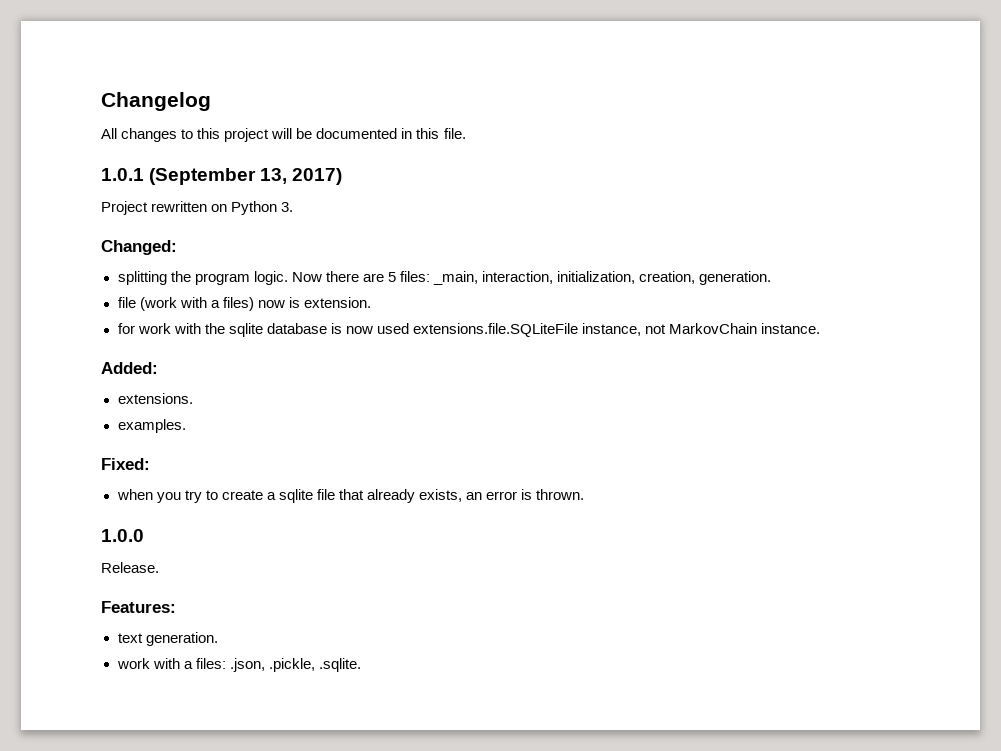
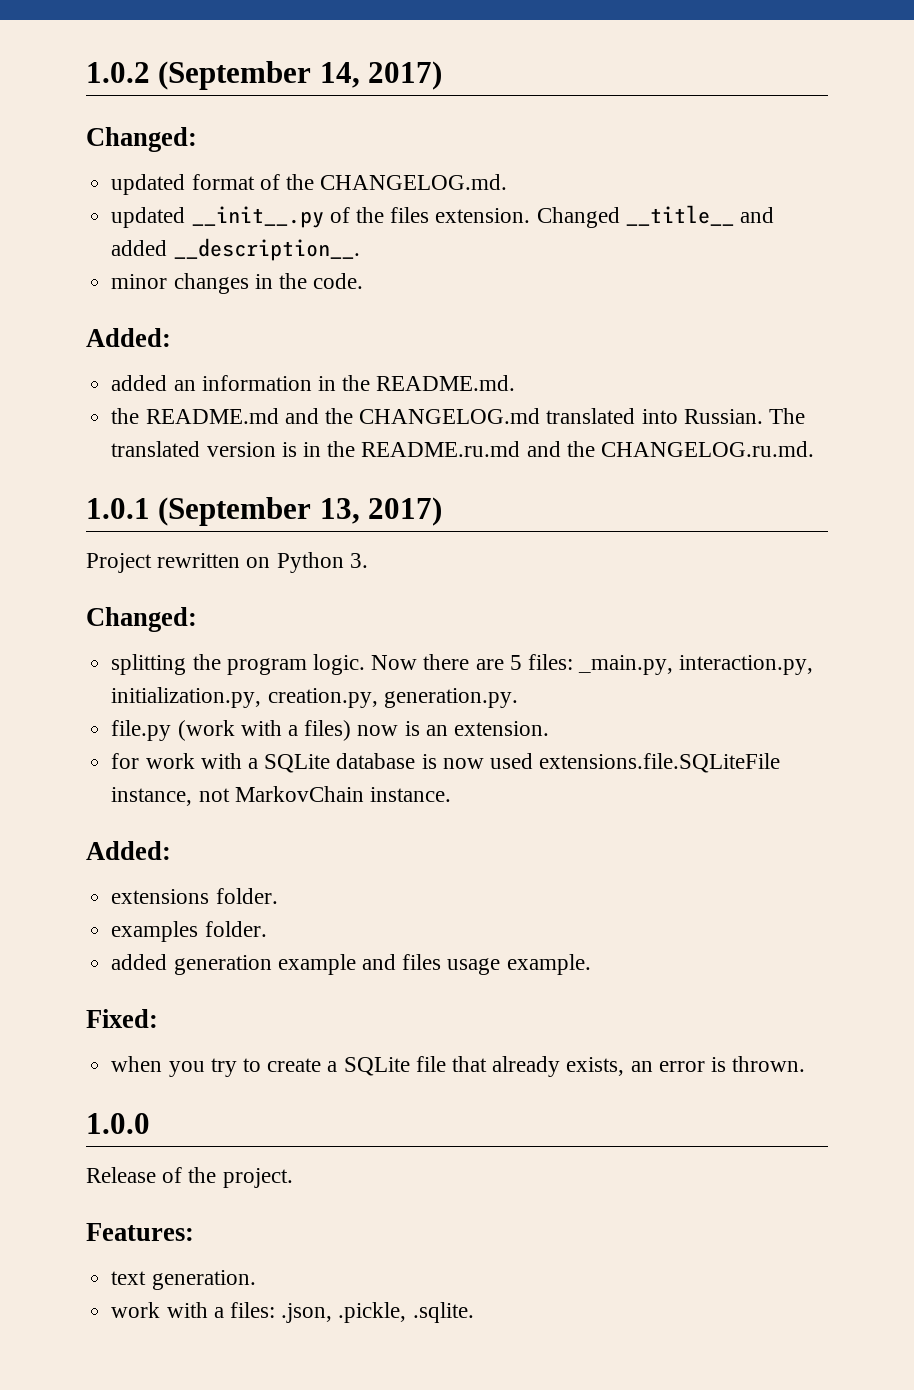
- Changelog
- All changes to this project will be documented in this file.
+ 1.0.2 (September 14, 2017)
+ Changed:
+ updated format of the CHANGELOG.md.
+ updated __init__.py of the files extension. Changed __title__ and added __description__.
+ minor changes in the code.
+ Added:
+ added an information in the README.md.
+ the README.md and the CHANGELOG.md translated into Russian. The translated version is in the README.ru.md and the CHANGELOG.ru.md.
- Now there are 5 files: _main, interaction, initialization, creation, generation.
- file (work with a files) now is extension.
+ Now there are 5 files: _main.py, interaction.py, initialization.py, creation.py, generation.py.
+ file.py (work with a files) now is an extension.
- for work with the sqlite database is now used extensions.file.SQLiteFile instance, not MarkovChain instance.
+ for work with a SQLite database is now used extensions.file.SQLiteFile instance, not MarkovChain instance.
- extensions.
- examples.
+ extensions folder.
+ examples folder.
+ added generation example and files usage example.
- when you try to create a sqlite file that already exists, an error is thrown.
+ when you try to create a SQLite file that already exists, an error is thrown.
- Release.
+ Release of the project.

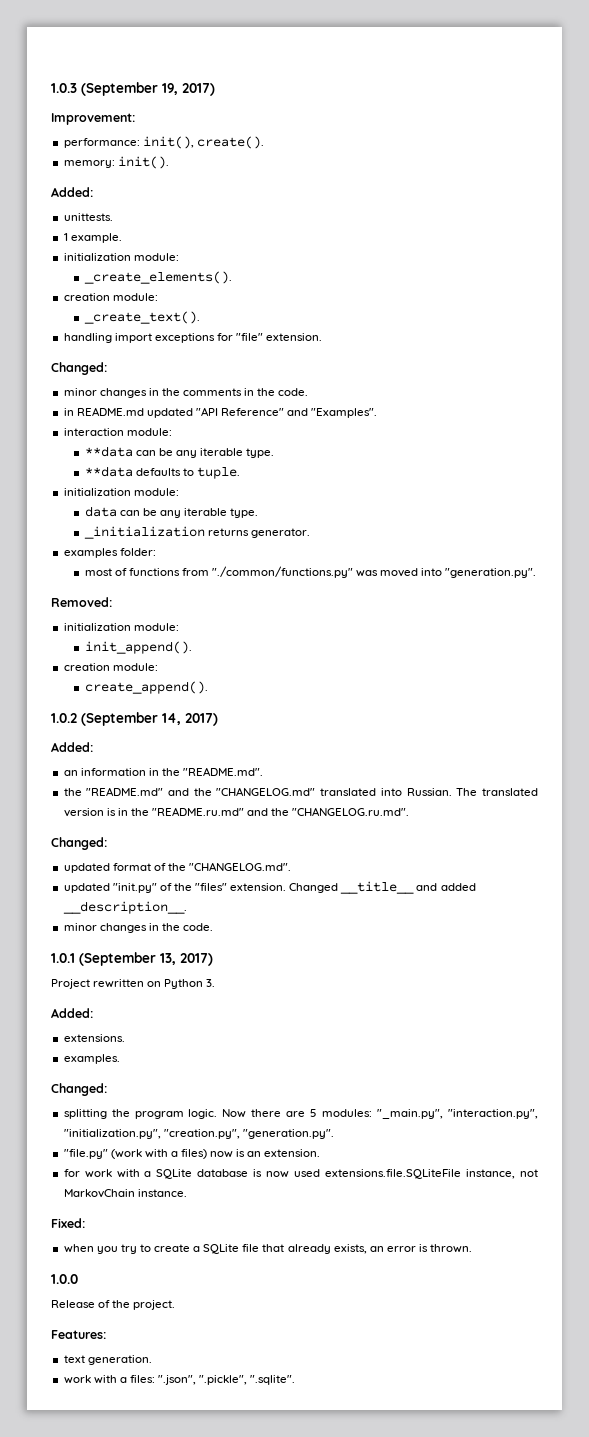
+ 1.0.3 (September 19, 2017)
+ Improvement:
+ performance: init(), create().
+ memory: init().
+ Added:
+ unittests.
+ 1 example.
+ initialization module:
+ _create_elements().
+ creation module:
+ _create_text().
+ handling import exceptions for "file" extension.
+ Changed:
+ minor changes in the comments in the code.
+ in README.md updated "API Reference" and "Examples".
+ interaction module:
+ **data can be any iterable type.
+ **data defaults to tuple.
+ initialization module:
+ data can be any iterable type.
+ _initialization returns generator.
+ examples folder:
+ most of functions from "./common/functions.py" was moved into "generation.py".
+ Removed:
+ initialization module:
+ init_append().
+ creation module:
+ create_append().
  1.0.2 (September 14, 2017)
+ Added:
+ an information in the "README.md".
+ the "README.md" and the "CHANGELOG.md" translated into Russian. The translated version is in the "README.ru.md" and the "CHANGELOG.ru.md".
- updated format of the CHANGELOG.md.
- updated __init__.py of the files extension.
+ updated format of the "CHANGELOG.md".
+ updated "init.py" of the "files" extension.
  minor changes in the code.
- Added:
- added an information in the README.md.
- the README.md and the CHANGELOG.md translated into Russian. The translated version is in the README.ru.md and the CHANGELOG.ru.md.
  Project rewritten on Python 3.
+ Added:
+ extensions.
+ examples.
- Now there are 5 files: _main.py, interaction.py, initialization.py, creation.py, generation.py.
- file.py (work with a files) now is an extension.
+ Now there are 5 modules: "_main.py", "interaction.py", "initialization.py", "creation.py", "generation.py".
+ "file.py" (work with a files) now is an extension.
  for work with a SQLite database is now used extensions.file.SQLiteFile instance, not MarkovChain instance.
- Added:
- extensions folder.
- examples folder.
- added generation example and files usage example.
- work with a files: .json, .pickle, .sqlite.
+ work with a files: ".json", ".pickle", ".sqlite".

